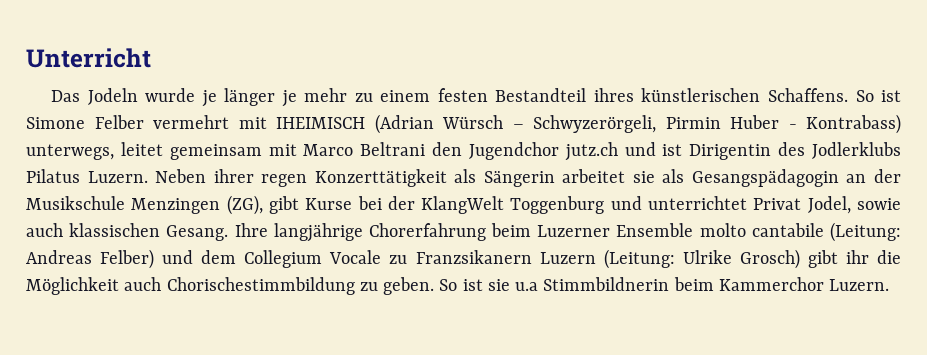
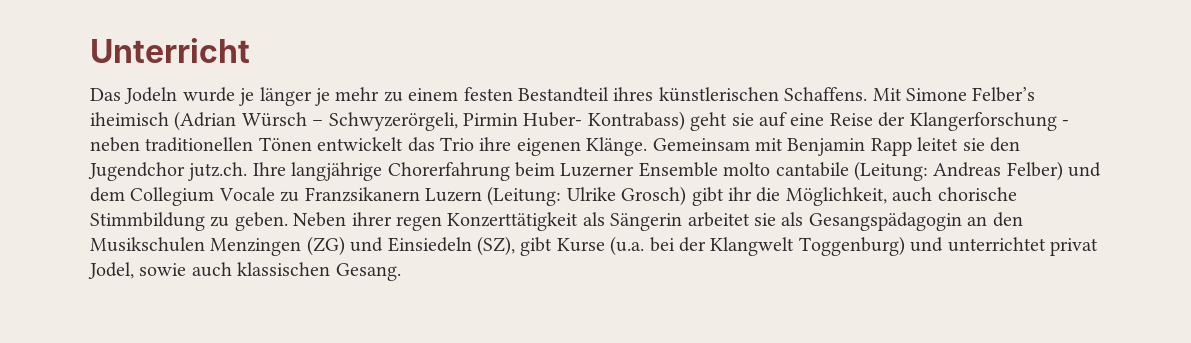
- So ist Simone Felber vermehrt mit IHEIMISCH (Adrian Würsch – Schwyzerörgeli, Pirmin Huber - Kontrabass) unterwegs, leitet gemeinsam mit Marco Beltrani den Jugendchor jutz.ch und ist Dirigentin des Jodlerklubs Pilatus Luzern. Neben ihrer regen Konzerttätigkeit als Sängerin arbeitet sie als Gesangspädagogin an der Musikschule Menzingen (ZG), gibt Kurse bei der KlangWelt Toggenburg und unterrichtet Privat Jodel, sowie auch klassischen Gesang. Ihre langjährige Chorerfahrung beim Luzerner Ensemble molto cantabile (Leitung: Andreas Felber) und dem Collegium Vocale zu Franzsikanern Luzern (Leitung: Ulrike Grosch) gibt ihr die Möglichkeit auch Chorischestimmbildung zu geben. So ist sie u.a Stimmbildnerin beim Kammerchor Luzern.
+ Mit Simone Felber’s iheimisch (Adrian Würsch – Schwyzerörgeli, Pirmin Huber- Kontrabass) geht sie auf eine Reise der Klangerforschung - neben traditionellen Tönen entwickelt das Trio ihre eigenen Klänge. Gemeinsam mit Benjamin Rapp leitet sie den Jugendchor jutz.ch. Ihre langjährige Chorerfahrung beim Luzerner Ensemble molto cantabile (Leitung: Andreas Felber) und dem Collegium Vocale zu Franzsikanern Luzern (Leitung: Ulrike Grosch) gibt ihr die Möglichkeit, auch chorische Stimmbildung zu geben. Neben ihrer regen Konzerttätigkeit als Sängerin arbeitet sie als Gesangspädagogin an den Musikschulen Menzingen (ZG) und Einsiedeln (SZ), gibt Kurse (u.a. bei der Klangwelt Toggenburg) und unterrichtet privat Jodel, sowie auch klassischen Gesang.

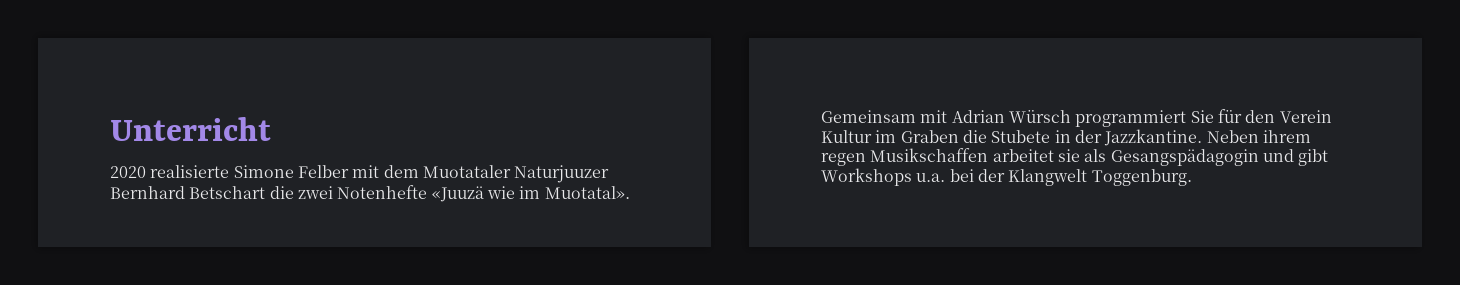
- Das Jodeln wurde je länger je mehr zu einem festen Bestandteil ihres künstlerischen Schaffens. Mit Simone Felber’s iheimisch (Adrian Würsch – Schwyzerörgeli, Pirmin Huber- Kontrabass) geht sie auf eine Reise der Klangerforschung - neben traditionellen Tönen entwickelt das Trio ihre eigenen Klänge. Gemeinsam mit Benjamin Rapp leitet sie den Jugendchor jutz.ch. Ihre langjährige Chorerfahrung beim Luzerner Ensemble molto cantabile (Leitung: Andreas Felber) und dem Collegium Vocale zu Franzsikanern Luzern (Leitung: Ulrike Grosch) gibt ihr die Möglichkeit, auch chorische Stimmbildung zu geben. Neben ihrer regen Konzerttätigkeit als Sängerin arbeitet sie als Gesangspädagogin an den Musikschulen Menzingen (ZG) und Einsiedeln (SZ), gibt Kurse (u.a. bei der Klangwelt Toggenburg) und unterrichtet privat Jodel, sowie auch klassischen Gesang.
+ 2020 realisierte Simone Felber mit dem Muotataler Naturjuuzer Bernhard Betschart die zwei Notenhefte «Juuzä wie im Muotatal». Gemeinsam mit Adrian Würsch programmiert Sie für den Verein Kultur im Graben die Stubete in der Jazzkantine. Neben ihrem regen Musikschaffen arbeitet sie als Gesangspädagogin und gibt Workshops u.a. bei der Klangwelt Toggenburg.

